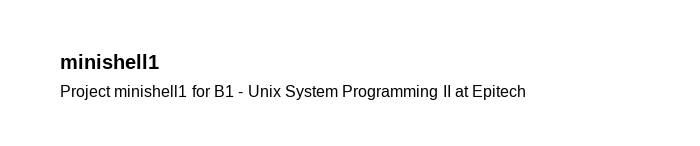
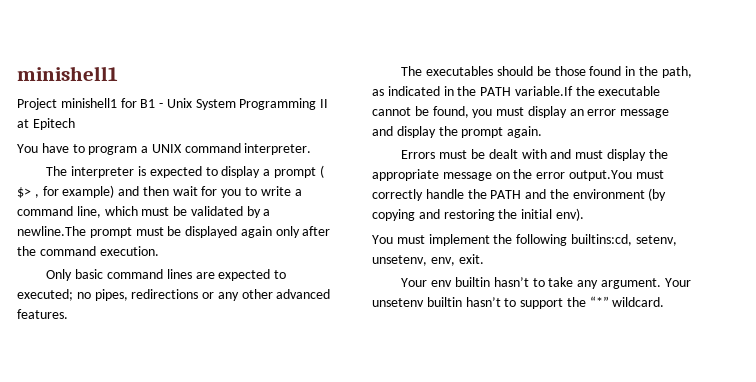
+ You have to program a UNIX command interpreter.
+ The interpreter is expected to display a prompt ( $> , for example) and then wait for you to write a command line, which must be validated by a newline.The prompt must be displayed again only after the command execution.
+ Only basic command lines are expected to executed; no pipes, redirections or any other advanced features.
+ The executables should be those found in the path, as indicated in the PATH variable.If the executable cannot be found, you must display an error message and display the prompt again.
+ Errors must be dealt with and must display the appropriate message on the error output.You must correctly handle the PATH and the environment (by copying and restoring the initial env).
+ You must implement the following builtins:cd, setenv, unsetenv, env, exit.
+ Your env builtin hasn’t to take any argument. Your unsetenv builtin hasn’t to support the “*” wildcard.

